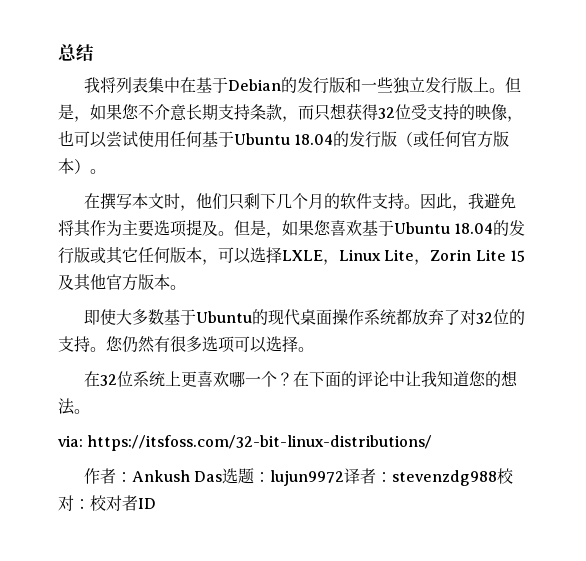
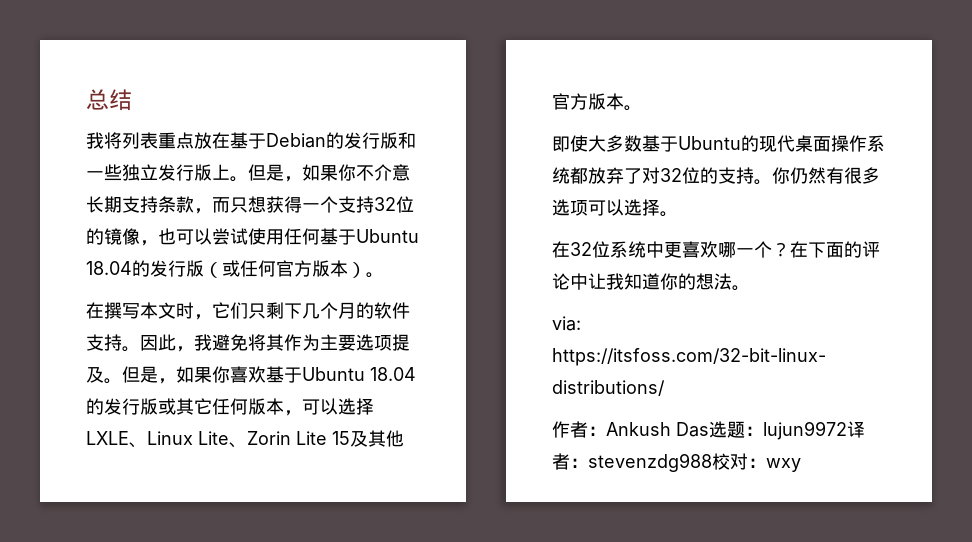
- 我将列表集中在基于Debian的发行版和一些独立发行版上。
+ 我将列表重点放在基于Debian的发行版和一些独立发行版上。
- 但是，如果您不介意长期支持条款，而只想获得32位受支持的映像，也可以尝试使用任何基于Ubuntu 18.04的发行版（或任何官方版本）。
+ 但是，如果你不介意长期支持条款，而只想获得一个支持32位的镜像，也可以尝试使用任何基于Ubuntu 18.04的发行版（或任何官方版本）。
- 在撰写本文时，他们只剩下几个月的软件支持。
+ 在撰写本文时，它们只剩下几个月的软件支持。
- 但是，如果您喜欢基于Ubuntu 18.04的发行版或其它任何版本，可以选择LXLE，Linux Lite，Zorin Lite 15及其他官方版本。
+ 但是，如果你喜欢基于Ubuntu 18.04的发行版或其它任何版本，可以选择LXLE、Linux Lite、Zorin Lite 15及其他官方版本。
- 您仍然有很多选项可以选择。
+ 你仍然有很多选项可以选择。
- 在32位系统上更喜欢哪一个？
+ 在32位系统中更喜欢哪一个？
- 在下面的评论中让我知道您的想法。
+ 在下面的评论中让我知道你的想法。
- 作者：Ankush Das选题：lujun9972译者：stevenzdg988校对：校对者ID
+ 作者：Ankush Das选题：lujun9972译者：stevenzdg988校对：wxy

